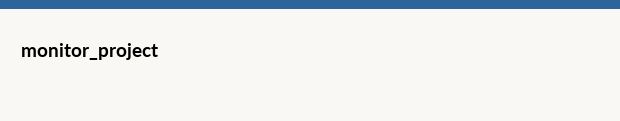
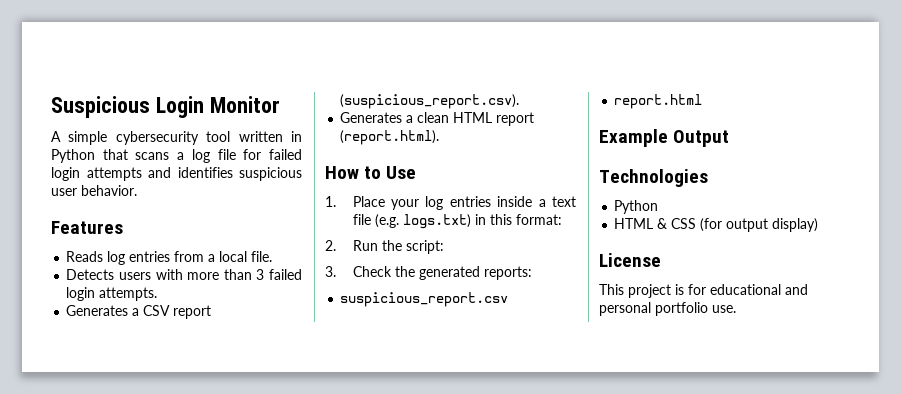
- monitor_project
+ Suspicious Login Monitor
+ A simple cybersecurity tool written in Python that scans a log file for failed login attempts and identifies suspicious user behavior.
+ Features
+ Reads log entries from a local file.
+ Detects users with more than 3 failed login attempts.
+ Generates a CSV report (suspicious_report.csv).
+ Generates a clean HTML report (report.html).
+ How to Use
+ 1. Place your log entries inside a text file (e.g. logs.txt) in this format:
+ 2. Run the script:
+ 3. Check the generated reports:
+ suspicious_report.csv
+ report.html
+ Example Output
+ Technologies
+ Python
+ HTML & CSS (for output display)
+ License
+ This project is for educational and personal portfolio use.

